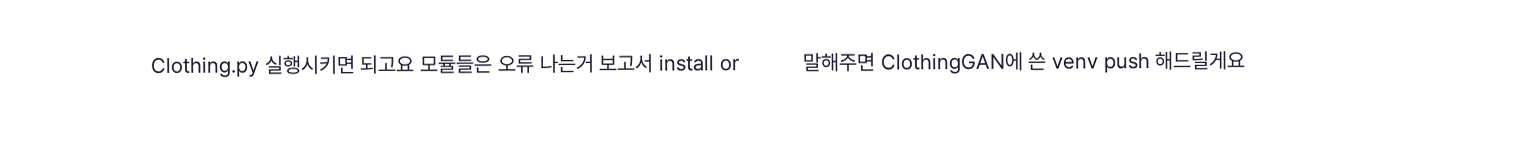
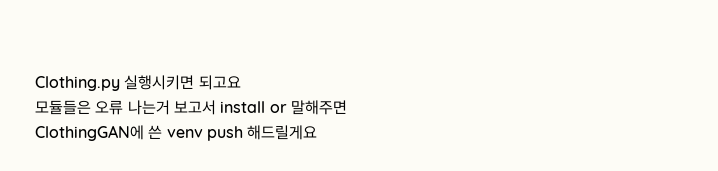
- Clothing.py 실행시키면 되고요 모듈들은 오류 나는거 보고서 install or 말해주면 ClothingGAN에 쓴 venv push 해드릴게요
+ Clothing.py 실행시키면 되고요
+ 모듈들은 오류 나는거 보고서 install or 말해주면
+ ClothingGAN에 쓴 venv push 해드릴게요

